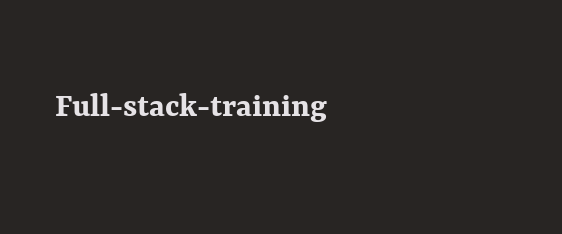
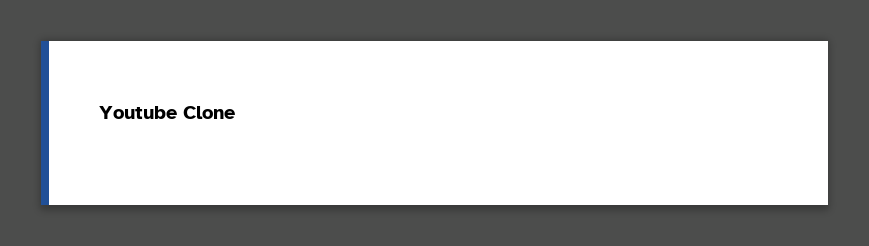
- Full-stack-training
+ Youtube Clone

